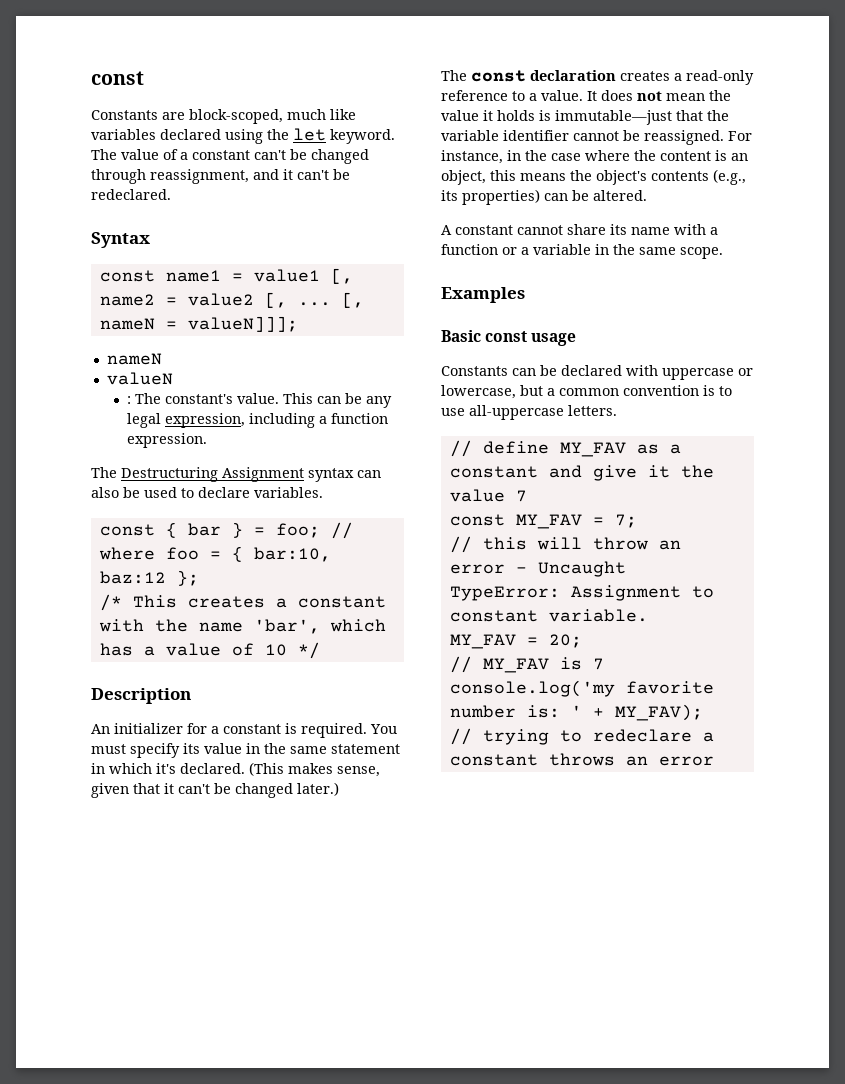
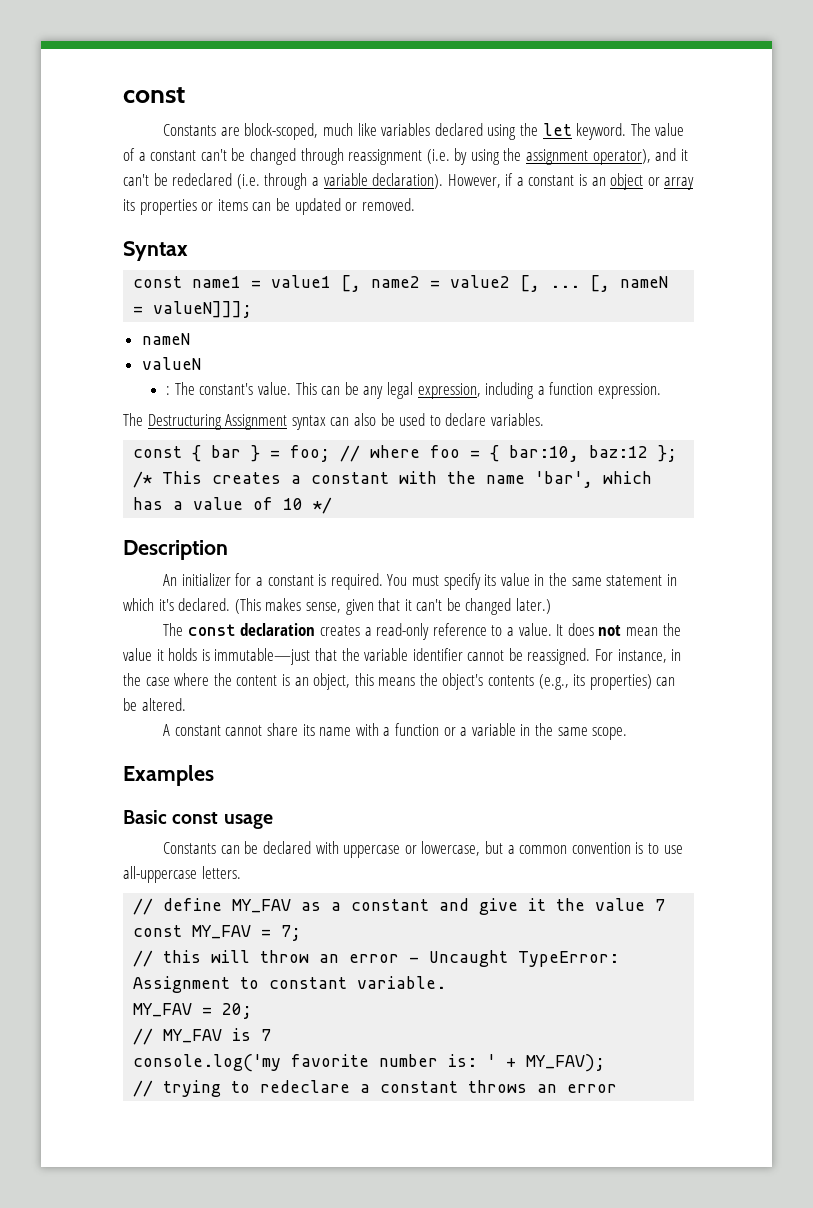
- The value of a constant can't be changed through reassignment, and it can't be redeclared.
+ The value of a constant can't be changed through reassignment (i.e. by using the assignment operator), and it can't be redeclared (i.e. through a variable declaration). However, if a constant is an object or array its properties or items can be updated or removed.

